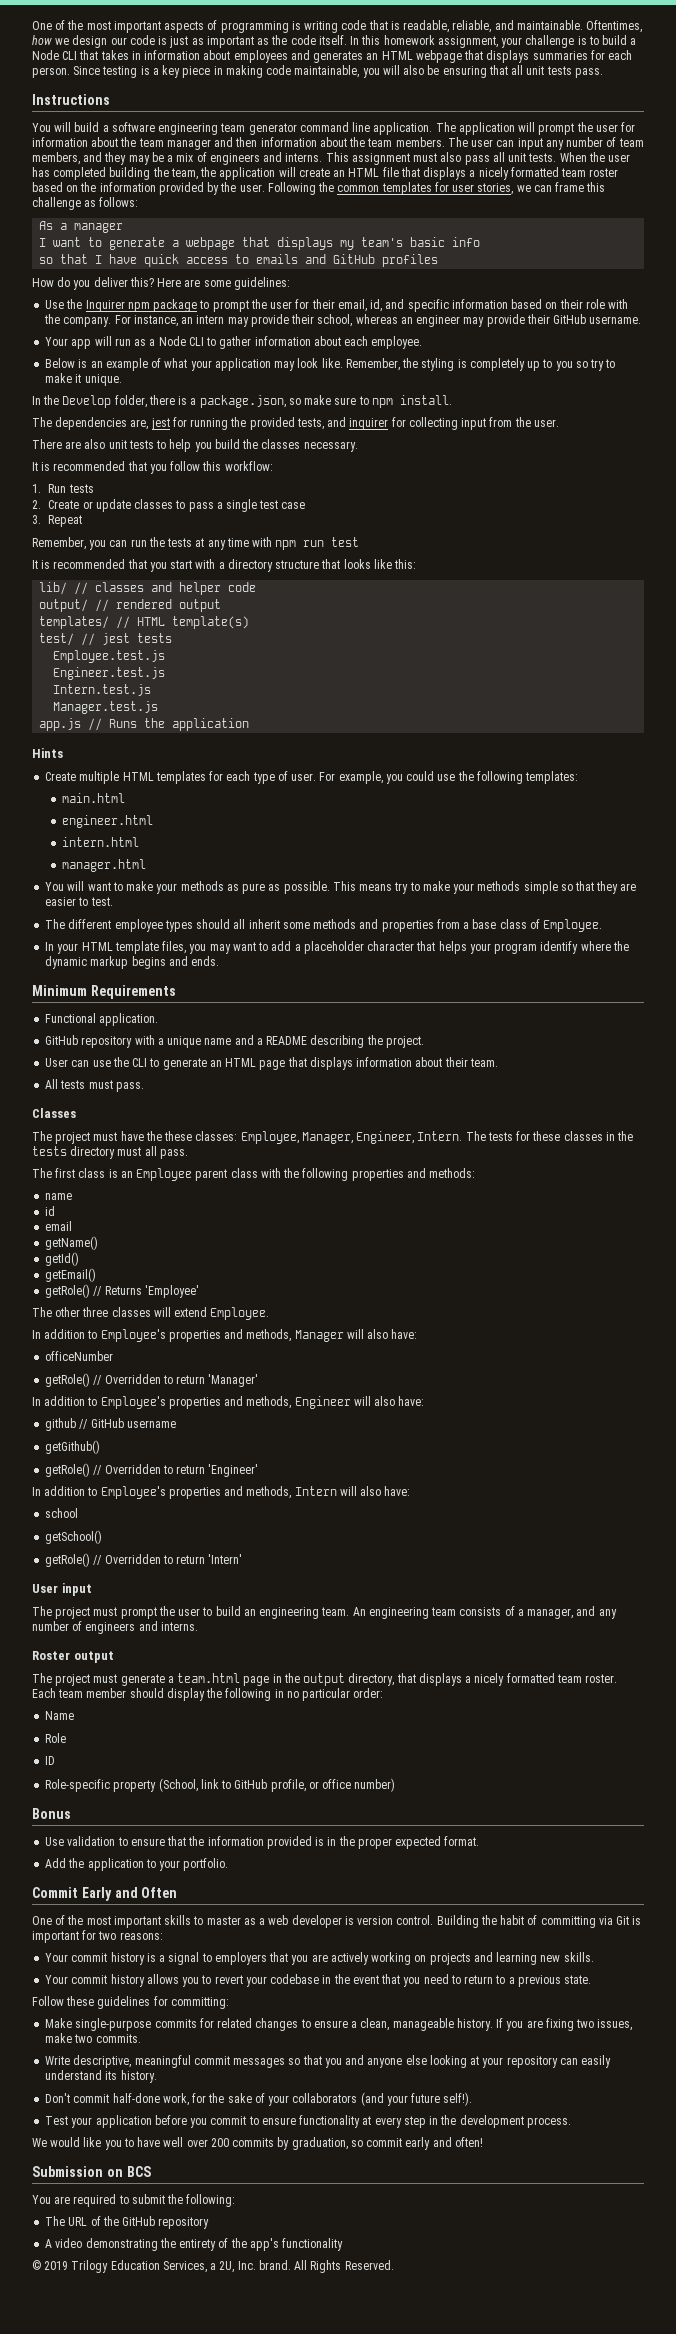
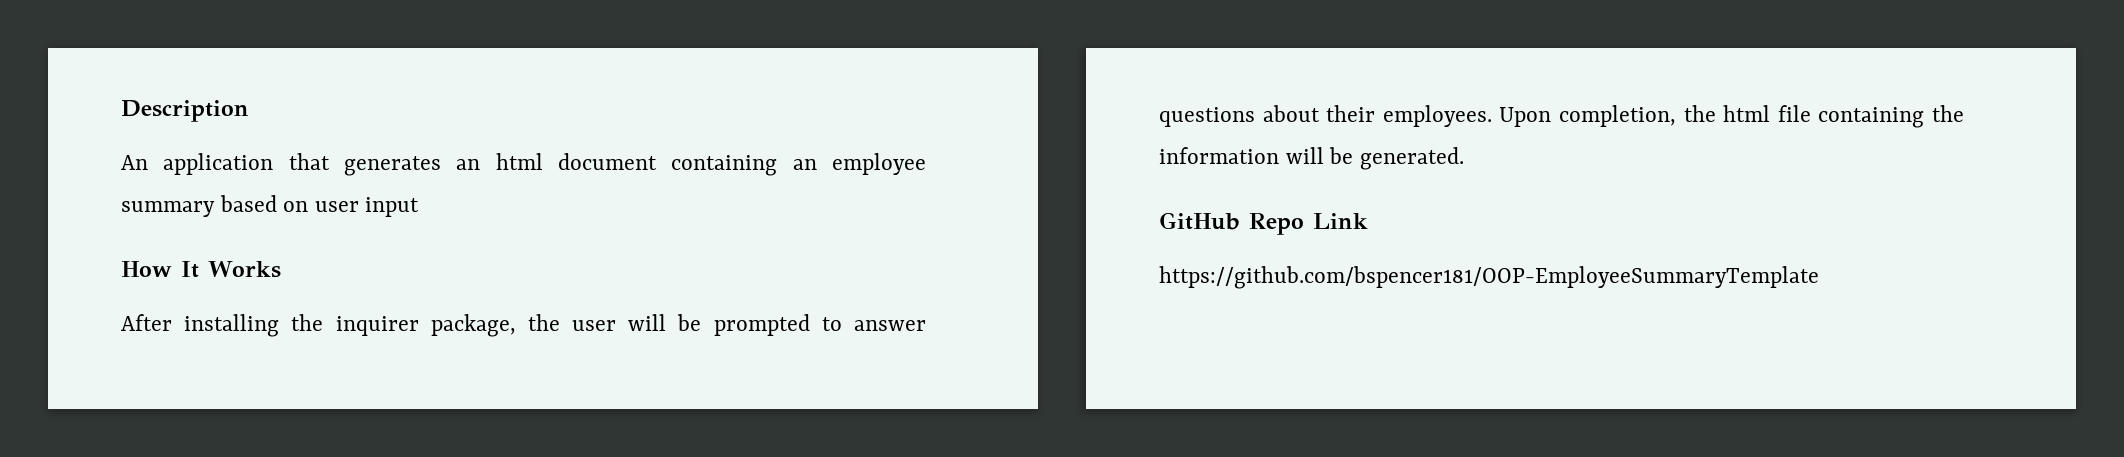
- One of the most important aspects of programming is writing code that is readable, reliable, and maintainable. Oftentimes, how we design our code is just as important as the code itself. In this homework assignment, your challenge is to build a Node CLI that takes in information about employees and generates an HTML webpage that displays summaries for each person. Since testing is a key piece in making code maintainable, you will also be ensuring that all unit tests pass.
- Instructions
- You will build a software engineering team generator command line application. The application will prompt the user for information about the team manager and then information about the team members. The user can input any number of team members, and they may be a mix of engineers and interns. This assignment must also pass all unit tests. When the user has completed building the team, the application will create an HTML file that displays a nicely formatted team roster based on the information provided by the user. Following the common templates for user stories, we can frame this challenge as follows:
- As a manager
- I want to generate a webpage that displays my team's basic info
- so that I have quick access to emails and GitHub profiles
- How do you deliver this? Here are some guidelines:
- Use the Inquirer npm package to prompt the user for their email, id, and specific information based on their role with the company. For instance, an intern may provide their school, whereas an engineer may provide their GitHub username.
- Your app will run as a Node CLI to gather information about each employee.
- Below is an example of what your application may look like. Remember, the styling is completely up to you so try to make it unique.
- In the Develop folder, there is a package.json, so make sure to npm install.
- The dependencies are, jest for running the provided tests, and inquirer for collecting input from the user.
- There are also unit tests to help you build the classes necessary.
- It is recommended that you follow this workflow:
- 1. Run tests
- 2. Create or update classes to pass a single test case
- 3. Repeat
- Remember, you can run the tests at any time with npm run test
- It is recommended that you start with a directory structure that looks like this:
- lib/ // classes and helper code
- output/ // rendered output
- templates/ // HTML template(s)
- test/ // jest tests
- Employee.test.js
- Engineer.test.js
- Intern.test.js
- Manager.test.js
- app.js // Runs the application
- Hints
- Create multiple HTML templates for each type of user. For example, you could use the following templates:
- main.html
- engineer.html
- intern.html
- manager.html
- You will want to make your methods as pure as possible. This means try to make your methods simple so that they are easier to test.
- The different employee types should all inherit some methods and properties from a base class of Employee.
- In your HTML template files, you may want to add a placeholder character that helps your program identify where the dynamic markup begins and ends.
- Minimum Requirements
- Functional application.
- GitHub repository with a unique name and a README describing the project.
- User can use the CLI to generate an HTML page that displays information about their team.
- All tests must pass.
- Classes
- The project must have the these classes: Employee, Manager, Engineer, Intern. The tests for these classes in the tests directory must all pass.
- The first class is an Employee parent class with the following properties and methods:
- name
- id
- email
- getName()
- getId()
- getEmail()
- getRole() // Returns 'Employee'
- The other three classes will extend Employee.
- In addition to Employee's properties and methods, Manager will also have:
- officeNumber
- getRole() // Overridden to return 'Manager'
- In addition to Employee's properties and methods, Engineer will also have:
- github // GitHub username
- getGithub()
- getRole() // Overridden to return 'Engineer'
- In addition to Employee's properties and methods, Intern will also have:
- school
- getSchool()
- getRole() // Overridden to return 'Intern'
- User input
- The project must prompt the user to build an engineering team. An engineering team consists of a manager, and any number of engineers and interns.
- Roster output
- The project must generate a team.html page in the output directory, that displays a nicely formatted team roster. Each team member should display the following in no particular order:
- Name
- Role
- ID
- Role-specific property (School, link to GitHub profile, or office number)
- Bonus
- Use validation to ensure that the information provided is in the proper expected format.
- Add the application to your portfolio.
- Commit Early and Often
- One of the most important skills to master as a web developer is version control. Building the habit of committing via Git is important for two reasons:
- Your commit history is a signal to employers that you are actively working on projects and learning new skills.
- Your commit history allows you to revert your codebase in the event that you need to return to a previous state.
- Follow these guidelines for committing:
- Make single-purpose commits for related changes to ensure a clean, manageable history. If you are fixing two issues, make two commits.
- Write descriptive, meaningful commit messages so that you and anyone else looking at your repository can easily understand its history.
- Don't commit half-done work, for the sake of your collaborators (and your future self!).
- Test your application before you commit to ensure functionality at every step in the development process.
- We would like you to have well over 200 commits by graduation, so commit early and often!
- Submission on BCS
- You are required to submit the following:
- The URL of the GitHub repository
- A video demonstrating the entirety of the app's functionality
- © 2019 Trilogy Education Services, a 2U, Inc. brand. All Rights Reserved.
+ Description
+ An application that generates an html document containing an employee summary based on user input
+ How It Works
+ After installing the inquirer package, the user will be prompted to answer questions about their employees. Upon completion, the html file containing the information will be generated.
+ GitHub Repo Link
+ https://github.com/bspencer181/OOP-EmployeeSummaryTemplate

